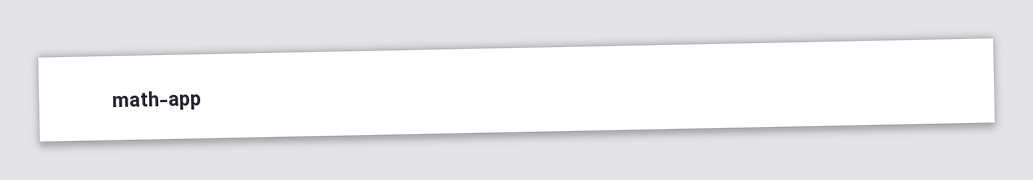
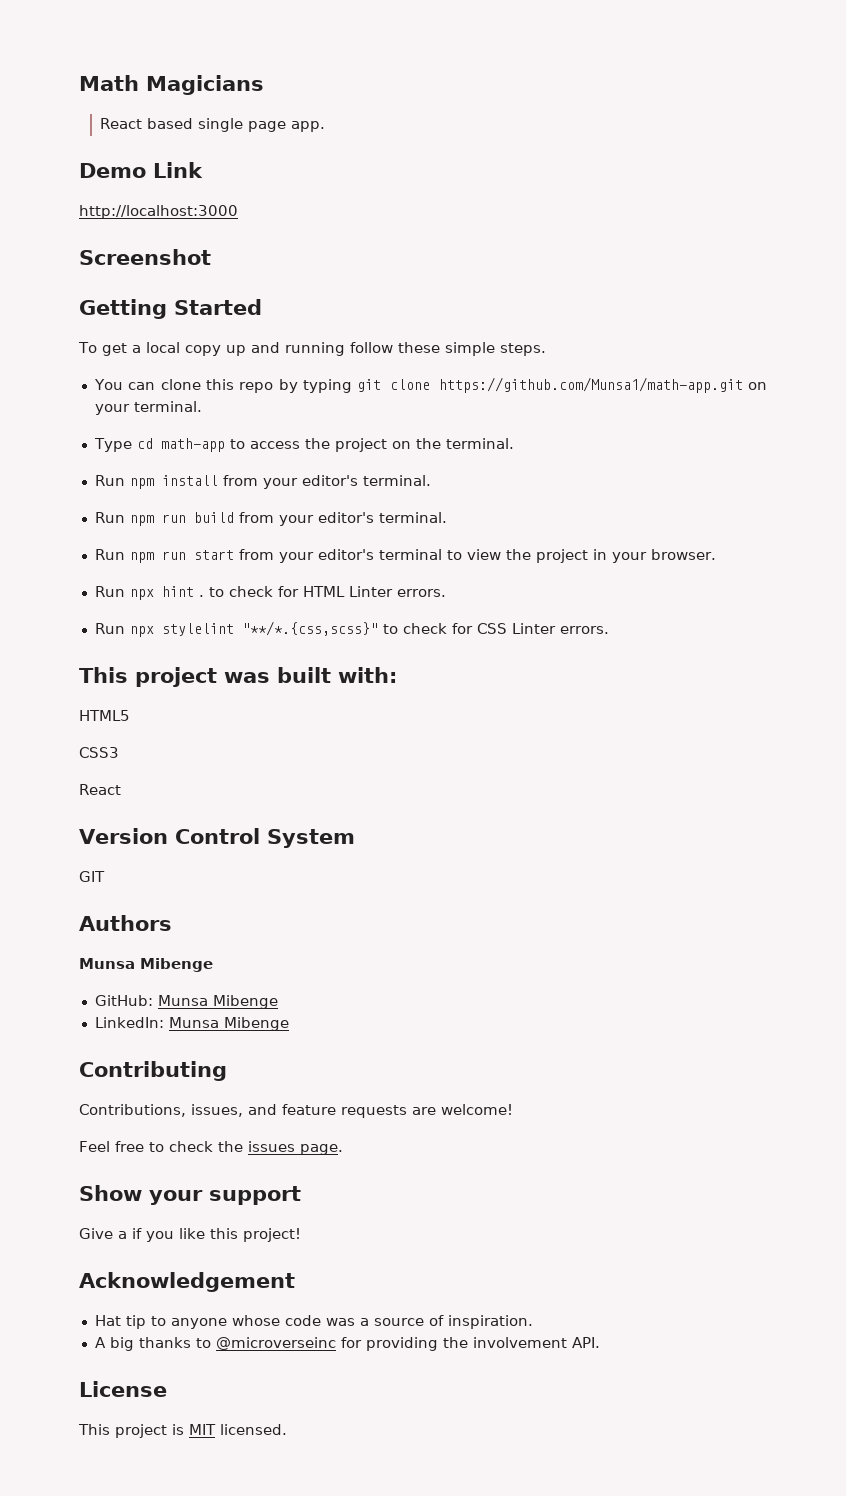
- math-app
+ Math Magicians
+ React based single page app.
+ Demo Link
+ http://localhost:3000
+ Screenshot
+ Getting Started
+ To get a local copy up and running follow these simple steps.
+ You can clone this repo by typing git clone https://github.com/Munsa1/math-app.git on your terminal.
+ Type cd math-app to access the project on the terminal.
+ Run npm install from your editor's terminal.
+ Run npm run build from your editor's terminal.
+ Run npm run start from your editor's terminal to view the project in your browser.
+ Run npx hint . to check for HTML Linter errors.
+ Run npx stylelint "**/*.{css,scss}" to check for CSS Linter errors.
+ This project was built with:
+ HTML5
+ CSS3
+ React
+ Version Control System
+ GIT
+ Authors
+ Munsa Mibenge
+ GitHub: Munsa Mibenge
+ LinkedIn: Munsa Mibenge
+ Contributing
+ Contributions, issues, and feature requests are welcome!
+ Feel free to check the issues page.
+ Show your support
+ Give a if you like this project!
+ Acknowledgement
+ Hat tip to anyone whose code was a source of inspiration.
+ A big thanks to @microverseinc for providing the involvement API.
+ License
+ This project is MIT licensed.

